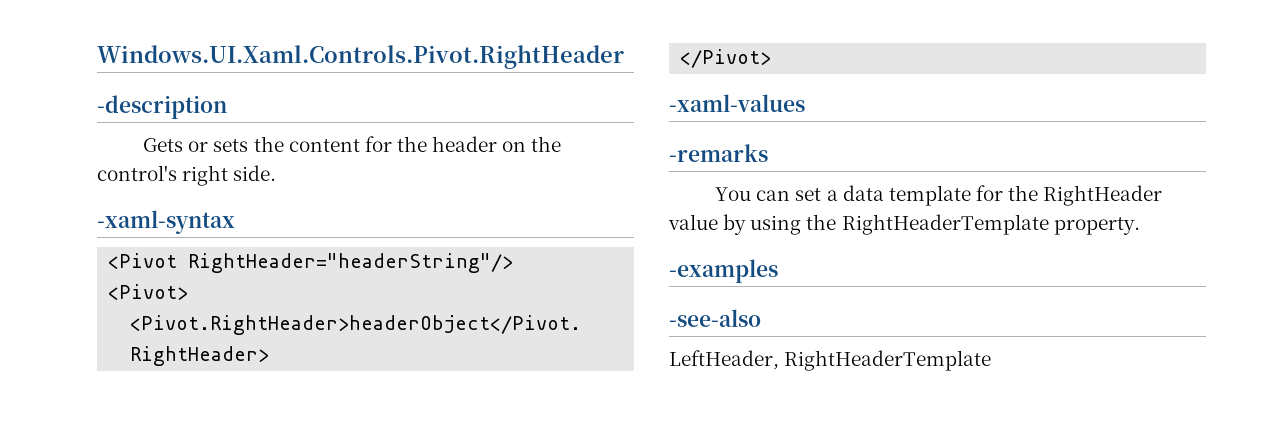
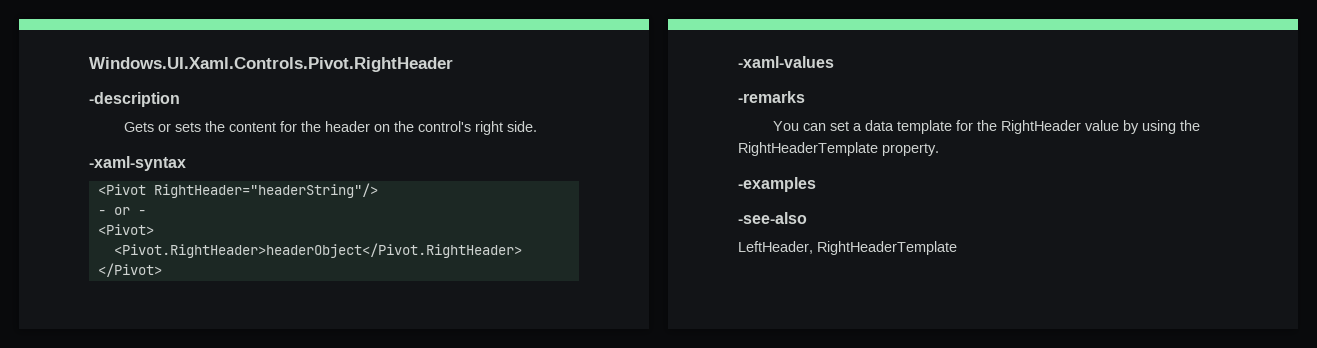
+ - or -

